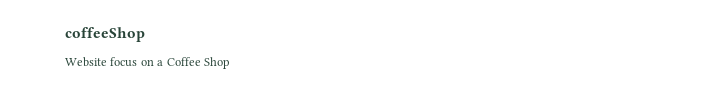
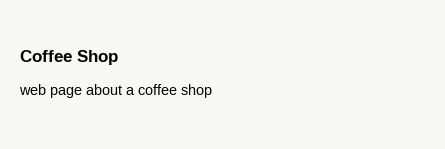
- coffeeShop
- Website focus on a Coffee Shop
+ Coffee Shop
+ web page about a coffee shop

